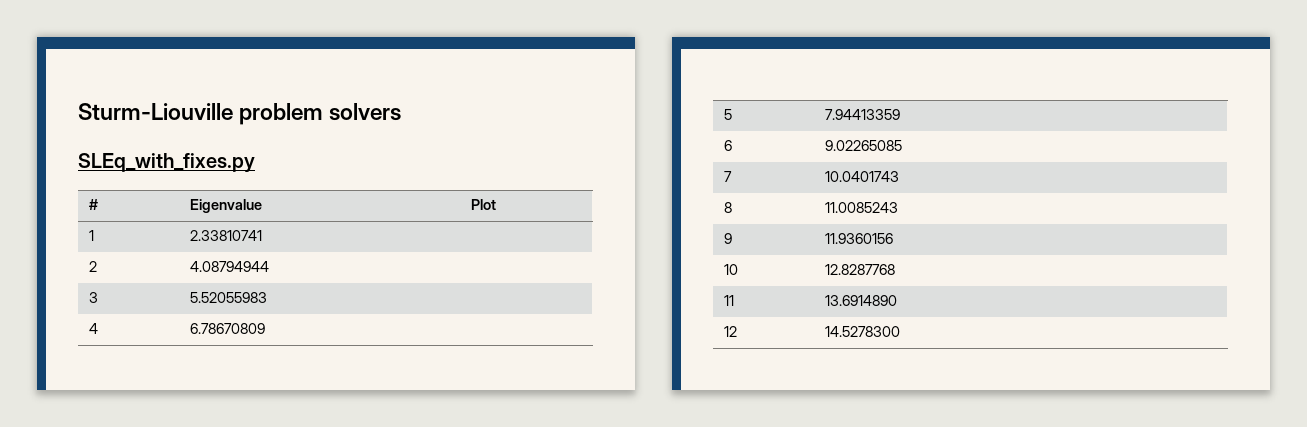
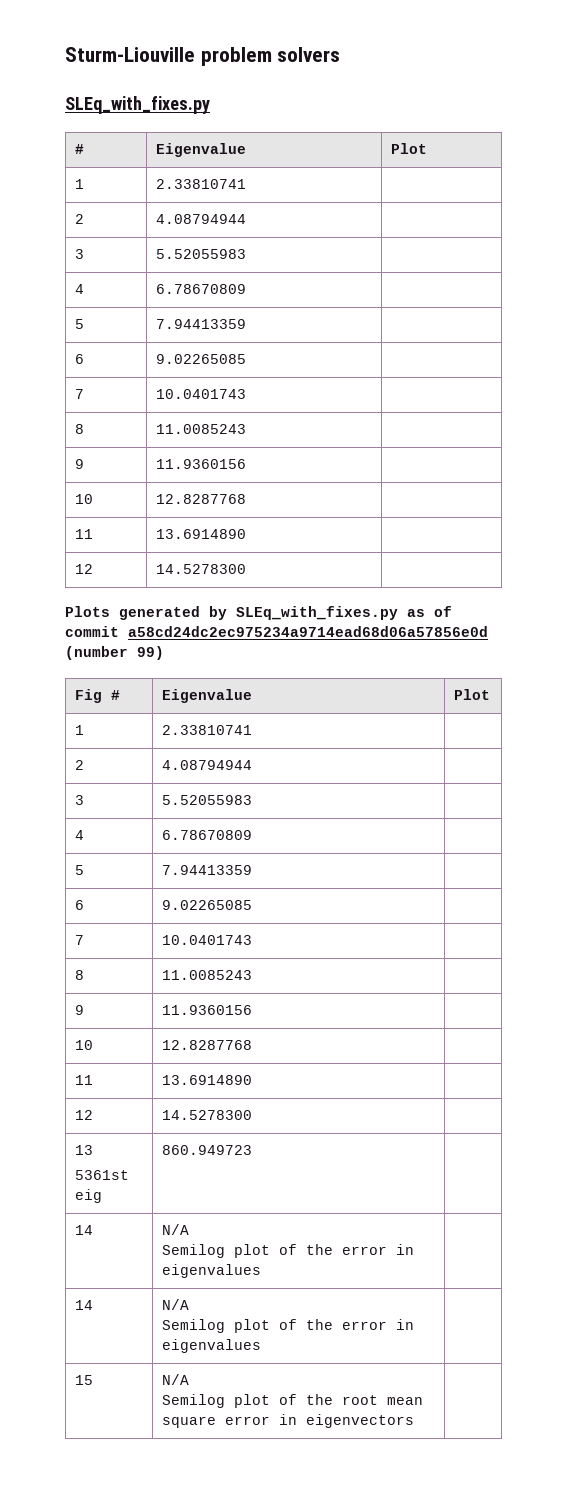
+ Plots generated by SLEq_with_fixes.py as of commit a58cd24dc2ec975234a9714ead68d06a57856e0d (number 99)
+ Fig # | Eigenvalue | Plot
+ 1 | 2.33810741 |
+ 2 | 4.08794944 |
+ 3 | 5.52055983 |
+ 4 | 6.78670809 |
+ 5 | 7.94413359 |
+ 6 | 9.02265085 |
+ 7 | 10.0401743 |
+ 8 | 11.0085243 |
+ 9 | 11.9360156 |
+ 10 | 12.8287768 |
+ 11 | 13.6914890 |
+ 12 | 14.5278300 |
+ 13
+ 5361st eig | 860.949723 |
+ 14 | N/A
+ Semilog plot of the error in eigenvalues |
+ 14 | N/A
+ Semilog plot of the error in eigenvalues |
+ 15 | N/A
+ Semilog plot of the root mean square error in eigenvectors |

